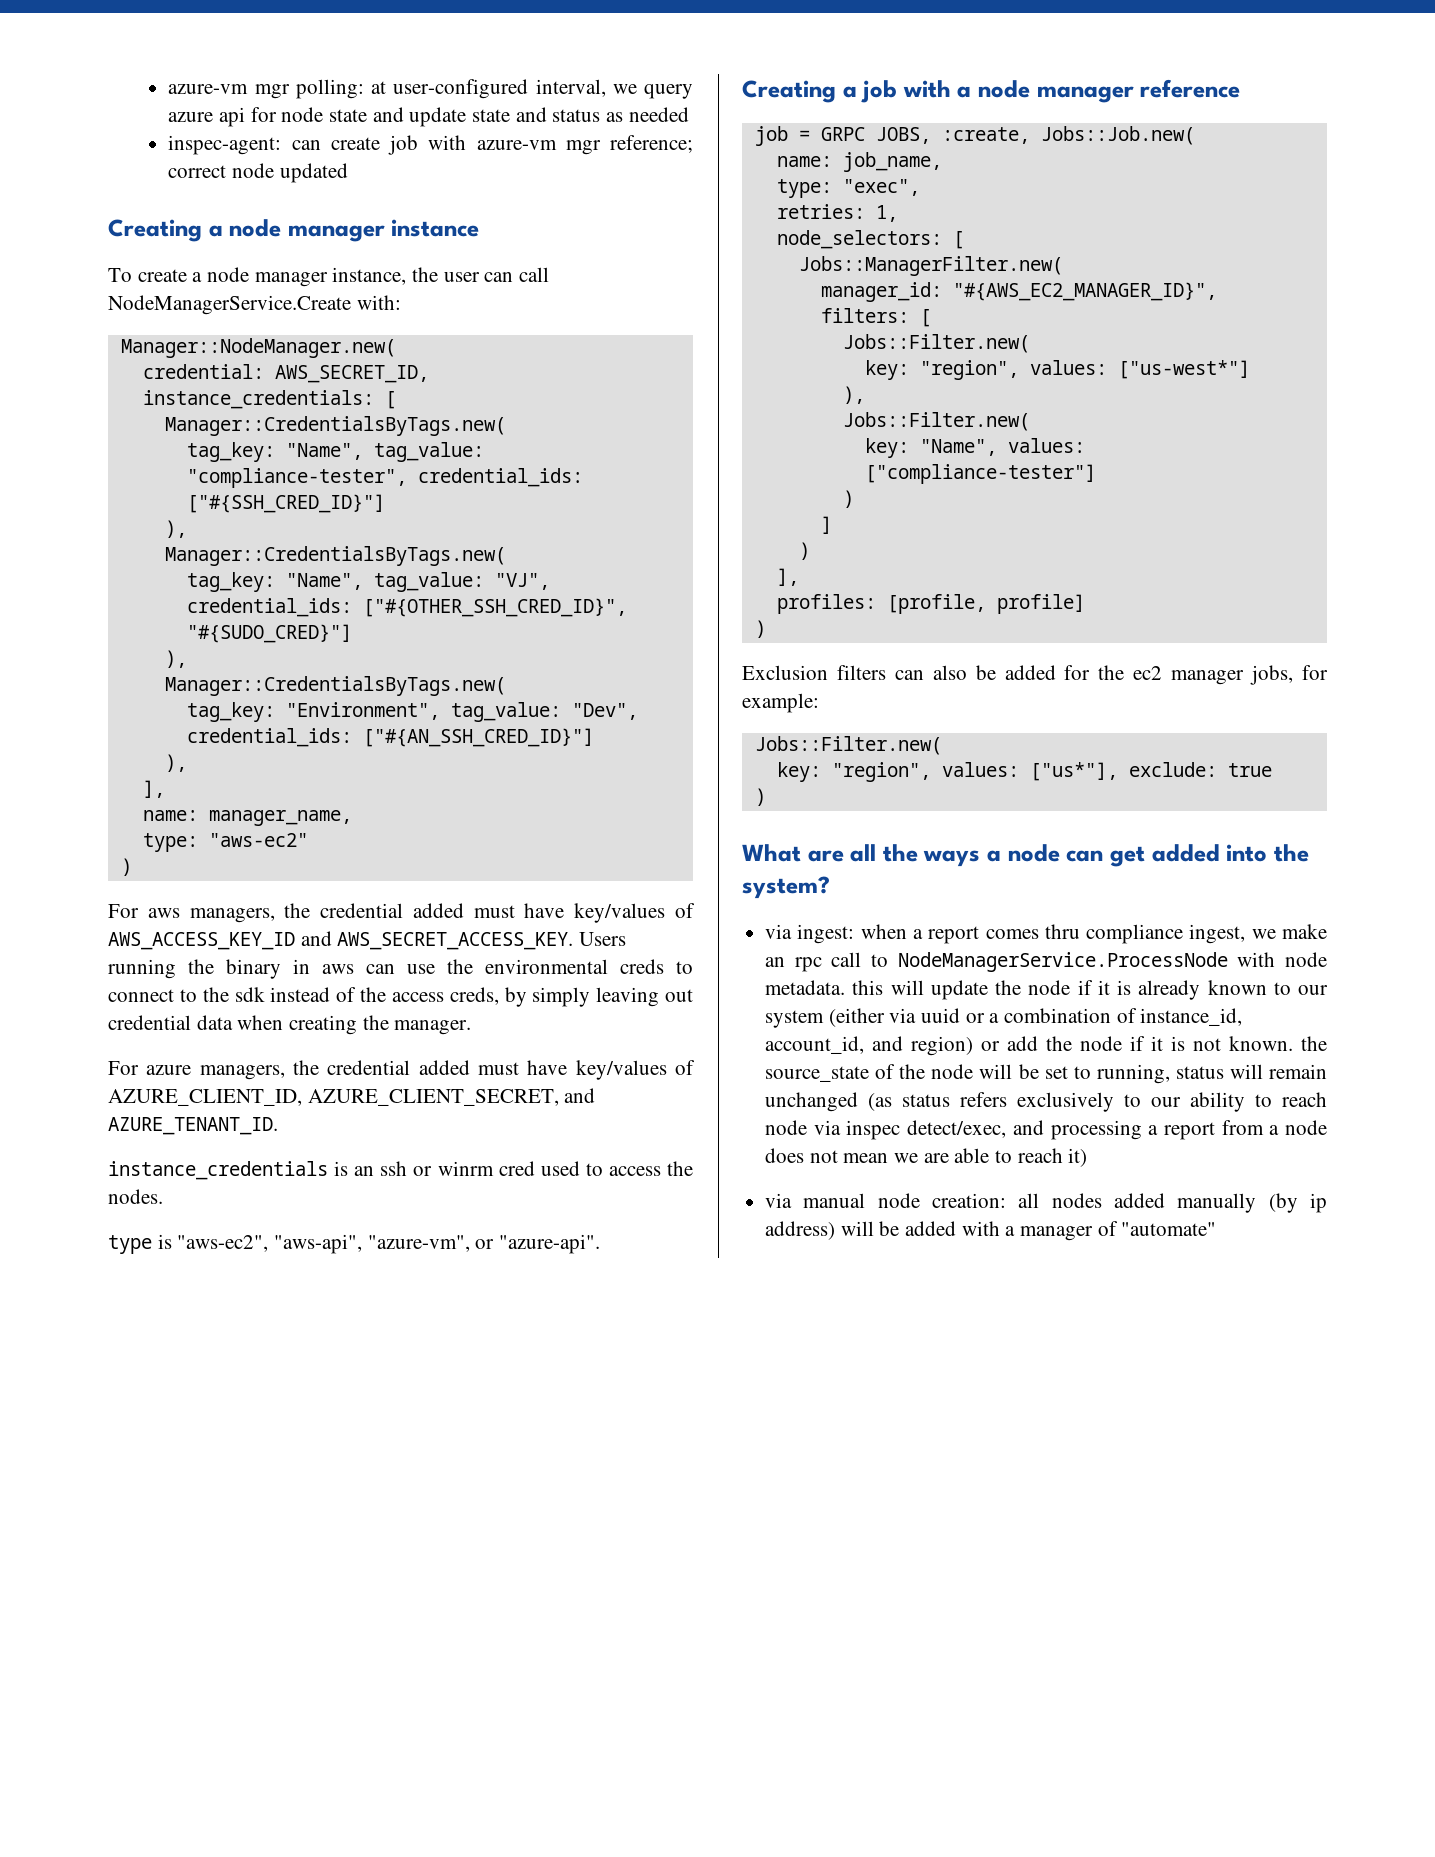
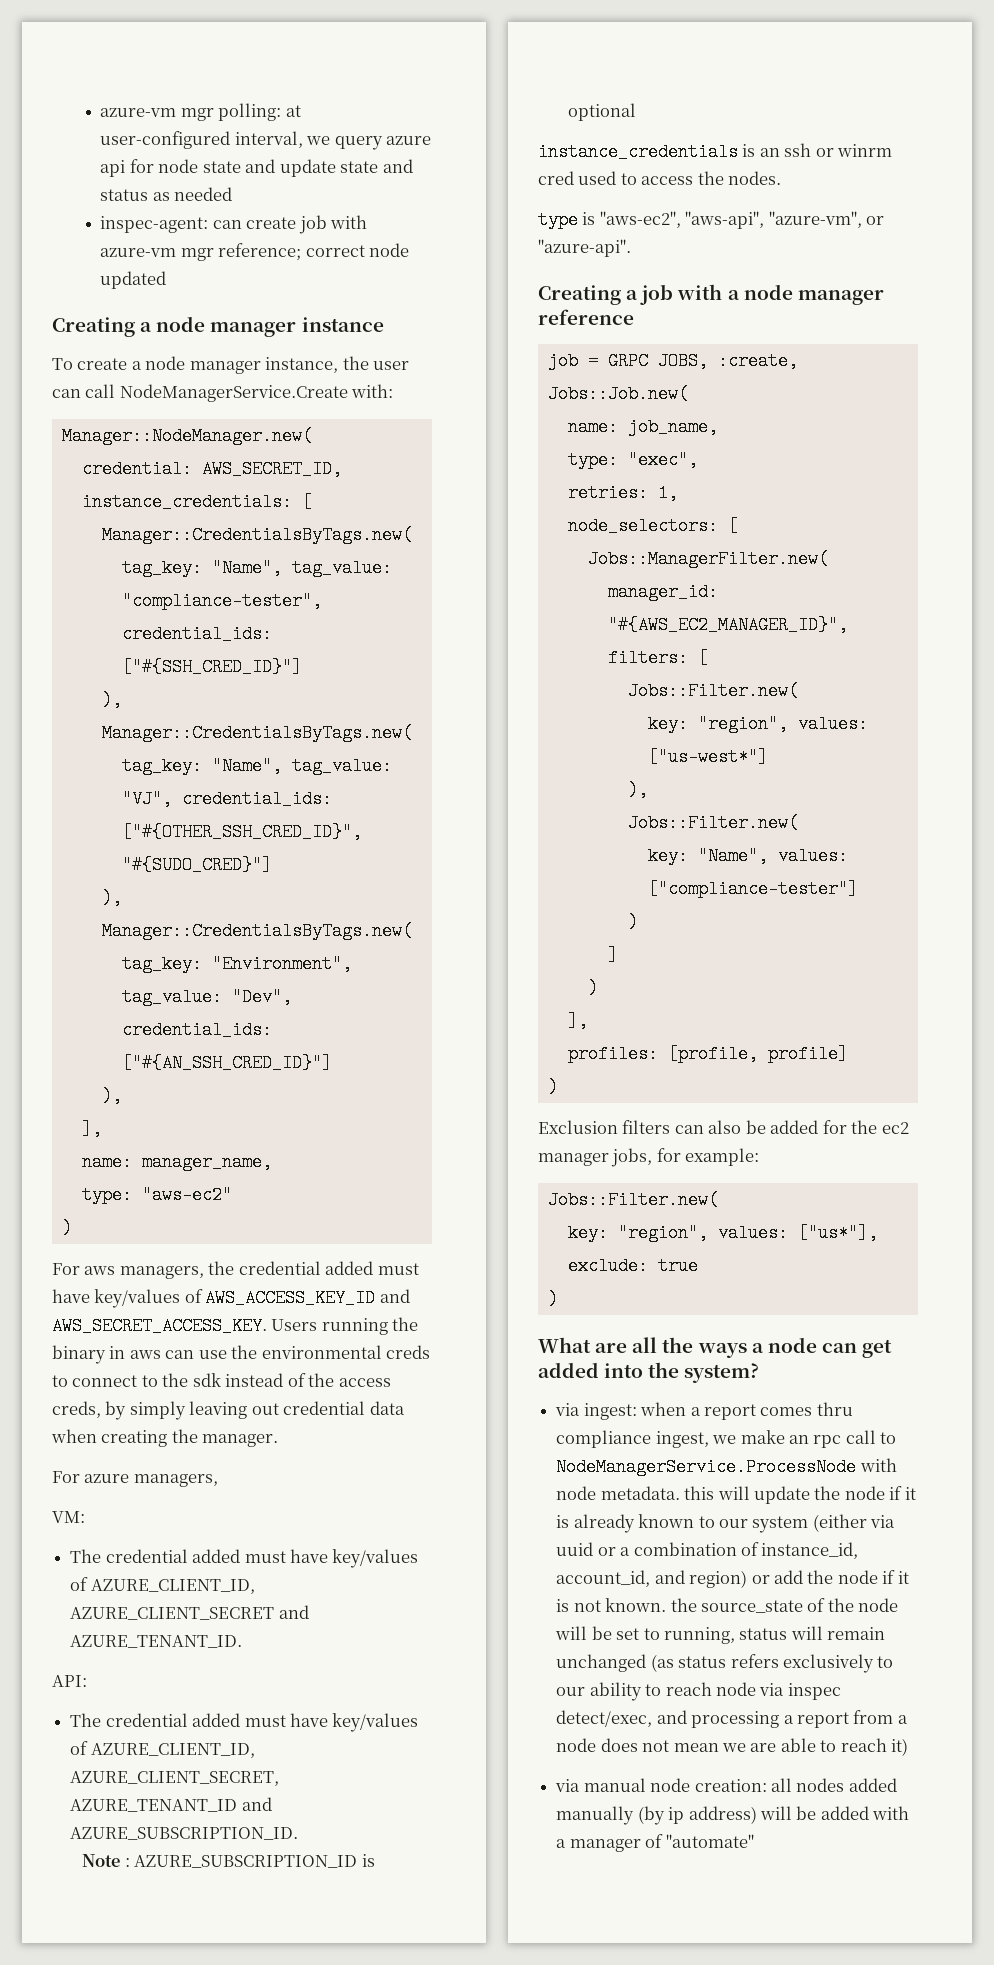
- For azure managers, the credential added must have key/values of AZURE_CLIENT_ID, AZURE_CLIENT_SECRET, and AZURE_TENANT_ID.
+ For azure managers,
+ VM:
+ The credential added must have key/values of AZURE_CLIENT_ID, AZURE_CLIENT_SECRET and AZURE_TENANT_ID.
+ API:
+ The credential added must have key/values of AZURE_CLIENT_ID, AZURE_CLIENT_SECRET, AZURE_TENANT_ID and AZURE_SUBSCRIPTION_ID.
+ Note : AZURE_SUBSCRIPTION_ID is optional

